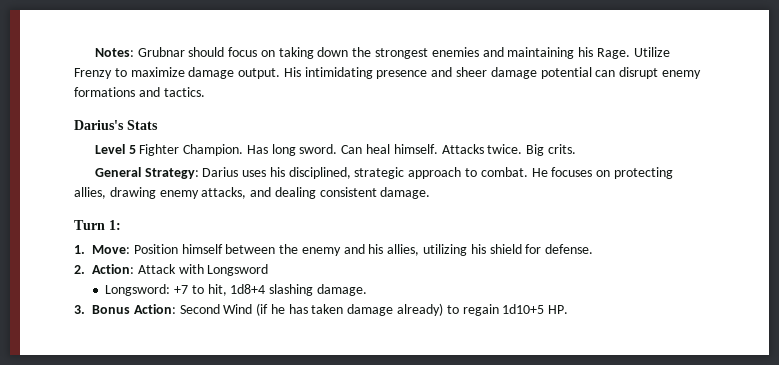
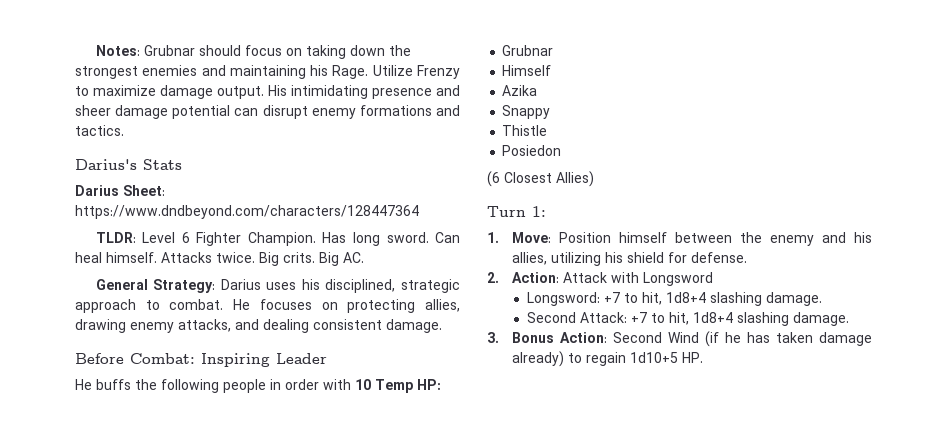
- Level 5 Fighter Champion.
+ Darius Sheet: https://www.dndbeyond.com/characters/128447364
+ TLDR: Level 6 Fighter Champion.
+ Big AC.
+ Before Combat: Inspiring Leader
+ He buffs the following people in order with 10 Temp HP:
+ Grubnar
+ Himself
+ Azika
+ Snappy
+ Thistle
+ Posiedon
+ (6 Closest Allies)
+ Second Attack: +7 to hit, 1d8+4 slashing damage.

